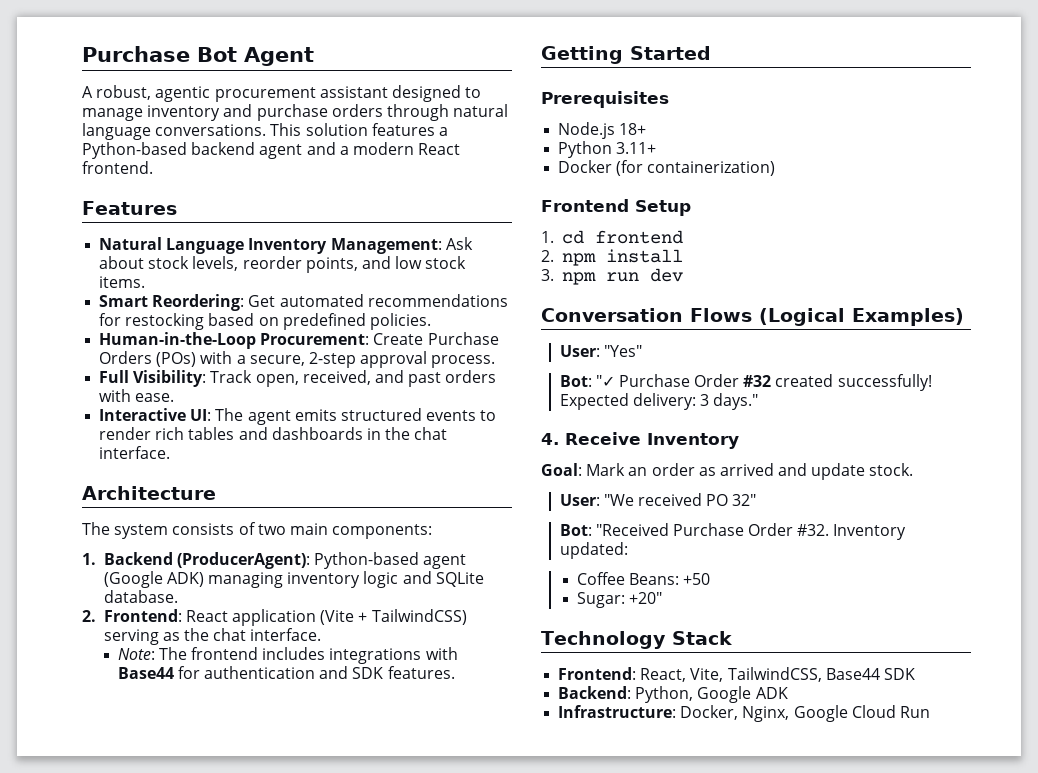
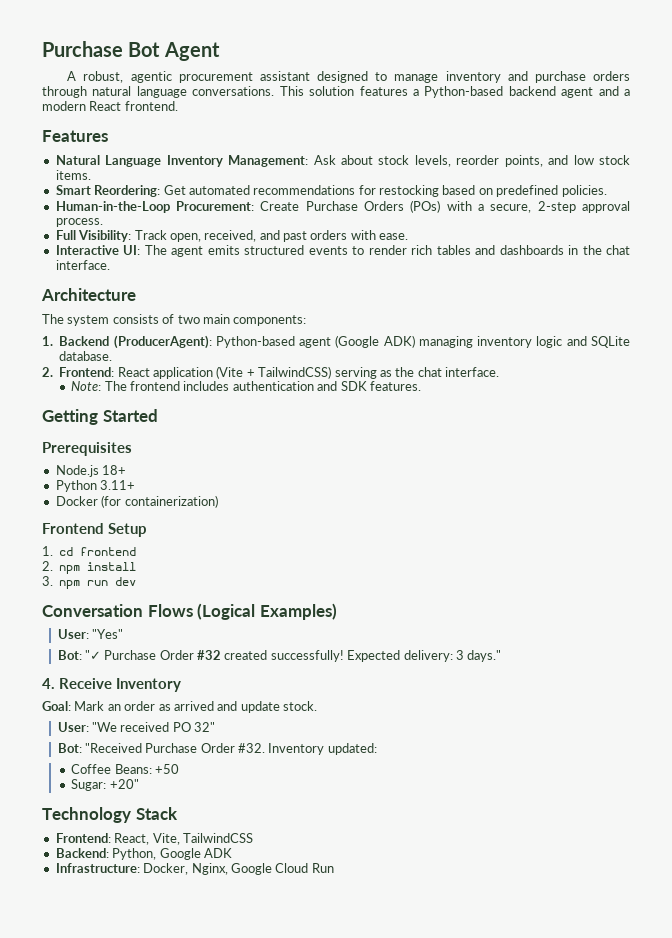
- Note: The frontend includes integrations with Base44 for authentication and SDK features.
+ Note: The frontend includes authentication and SDK features.
- Frontend: React, Vite, TailwindCSS, Base44 SDK
+ Frontend: React, Vite, TailwindCSS

